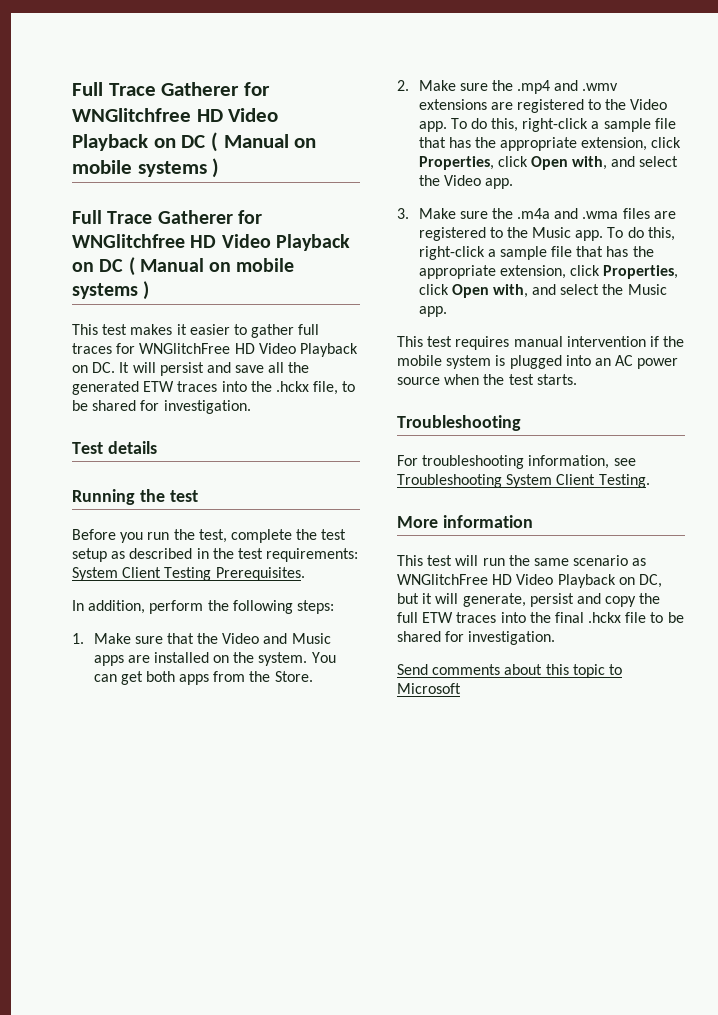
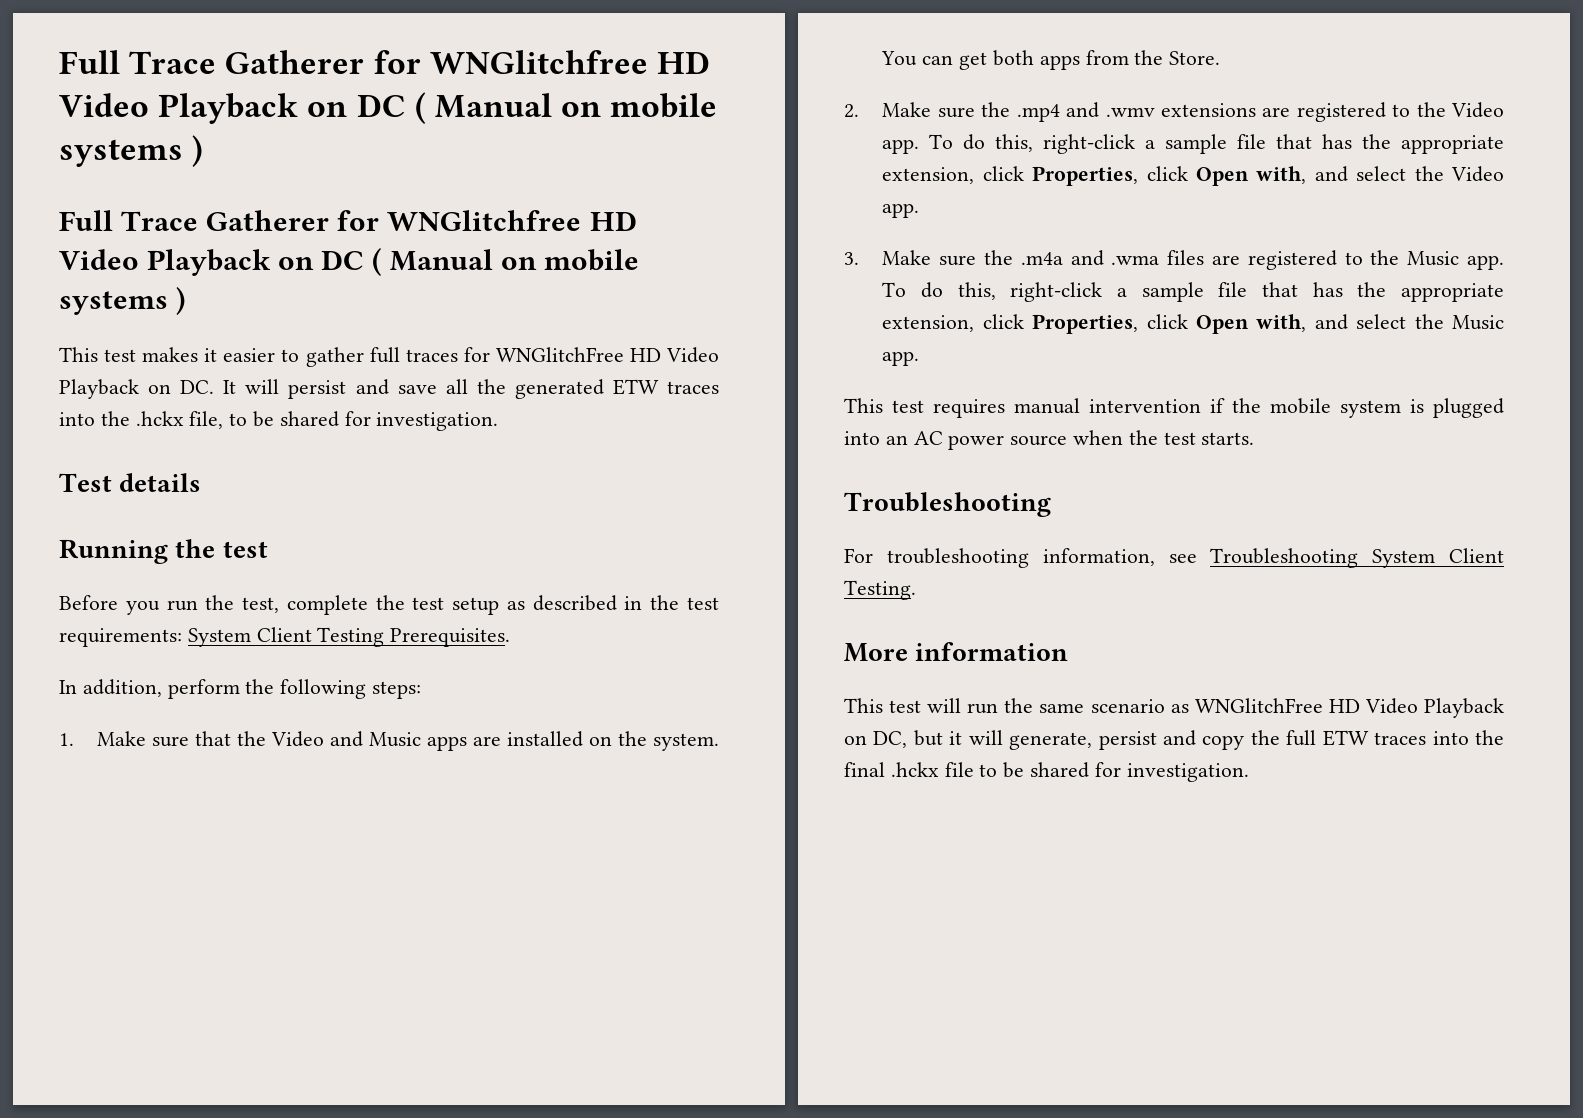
- Send comments about this topic to Microsoft

